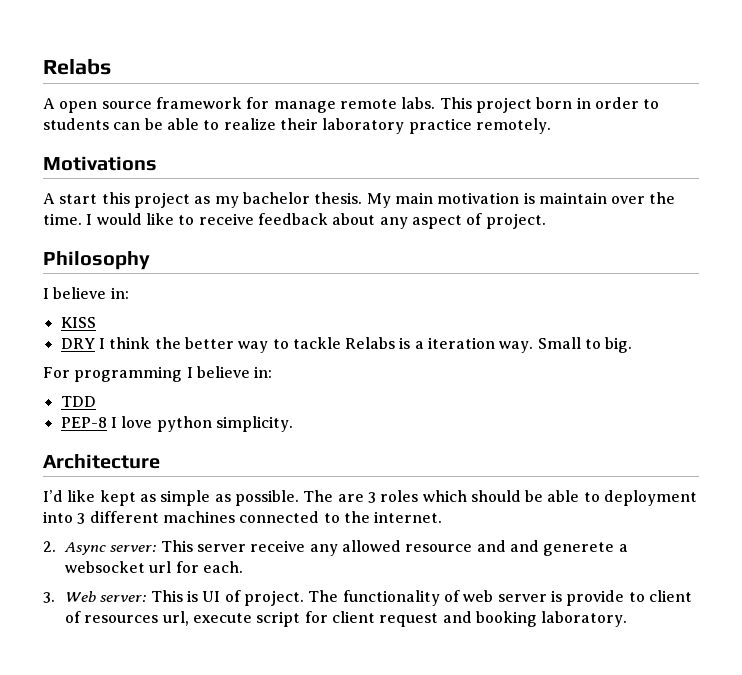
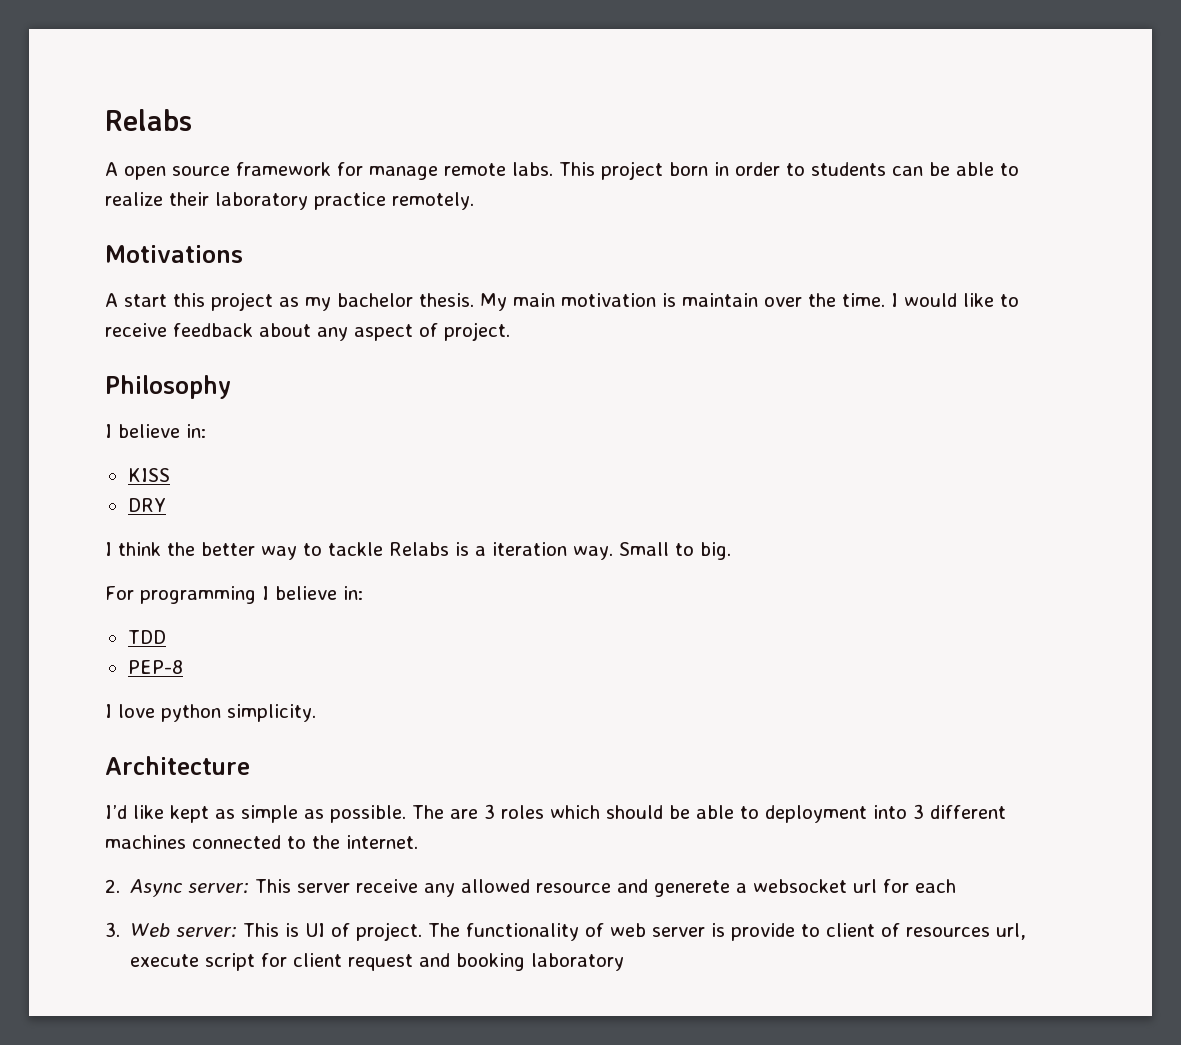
- DRY I think the better way to tackle Relabs is a iteration way.
+ DRY
+ I think the better way to tackle Relabs is a iteration way.
- PEP-8 I love python simplicity.
+ PEP-8
+ I love python simplicity.
- 2. Async server: This server receive any allowed resource and and generete a websocket url for each.
+ 2. Async server: This server receive any allowed resource and generete a websocket url for each
- The functionality of web server is provide to client of resources url, execute script for client request and booking laboratory.
+ The functionality of web server is provide to client of resources url, execute script for client request and booking laboratory

